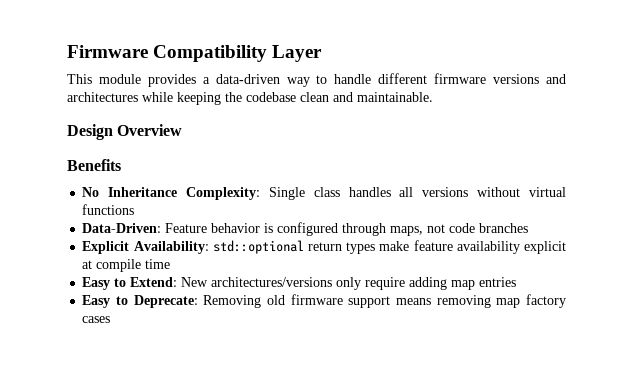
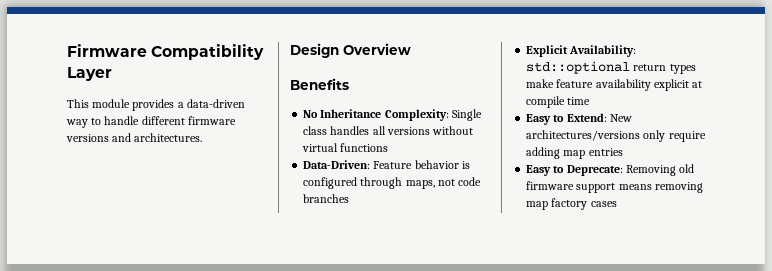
- This module provides a data-driven way to handle different firmware versions and architectures while keeping the codebase clean and maintainable.
+ This module provides a data-driven way to handle different firmware versions and architectures.

